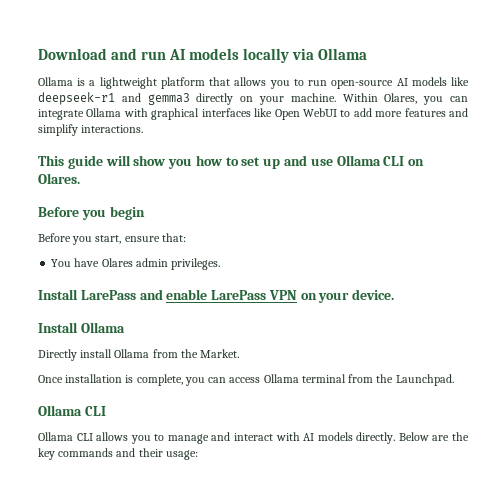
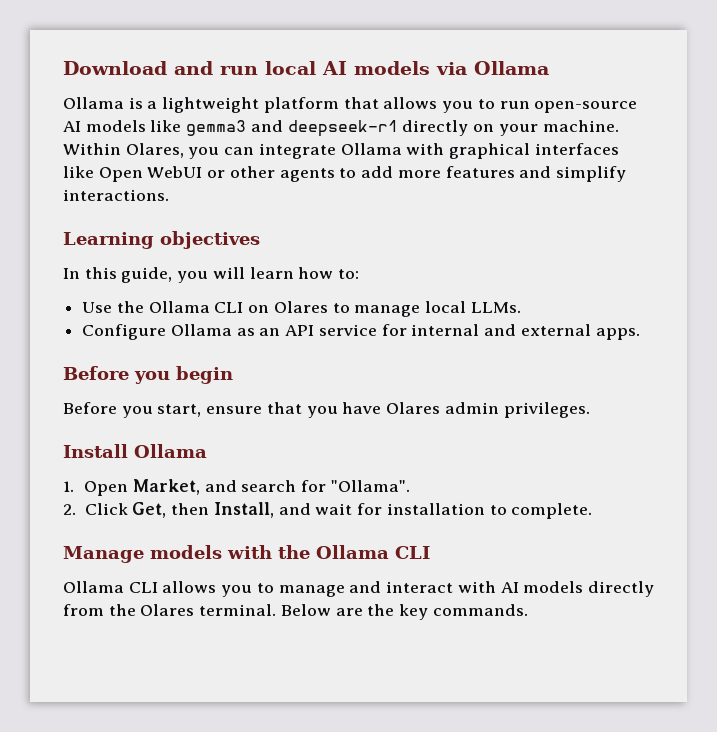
- Download and run AI models locally via Ollama
+ Download and run local AI models via Ollama
- Ollama is a lightweight platform that allows you to run open-source AI models like deepseek-r1 and gemma3 directly on your machine.
+ Ollama is a lightweight platform that allows you to run open-source AI models like gemma3 and deepseek-r1 directly on your machine.
- Within Olares, you can integrate Ollama with graphical interfaces like Open WebUI to add more features and simplify interactions.
+ Within Olares, you can integrate Ollama with graphical interfaces like Open WebUI or other agents to add more features and simplify interactions.
- This guide will show you how to set up and use Ollama CLI on Olares.
+ Learning objectives
+ In this guide, you will learn how to:
+ Use the Ollama CLI on Olares to manage local LLMs.
+ Configure Ollama as an API service for internal and external apps.
- Before you start, ensure that:
- You have Olares admin privileges.
+ Before you start, ensure that you have Olares admin privileges.
- Install LarePass and enable LarePass VPN on your device.
  Install Ollama
- Directly install Ollama from the Market.
- Once installation is complete, you can access Ollama terminal from the Launchpad.
- Ollama CLI
+ 1. Open Market, and search for "Ollama".
+ 2. Click Get, then Install, and wait for installation to complete.
+ Manage models with the Ollama CLI
- Ollama CLI allows you to manage and interact with AI models directly. Below are the key commands and their usage:
+ Ollama CLI allows you to manage and interact with AI models directly from the Olares terminal. Below are the key commands.

